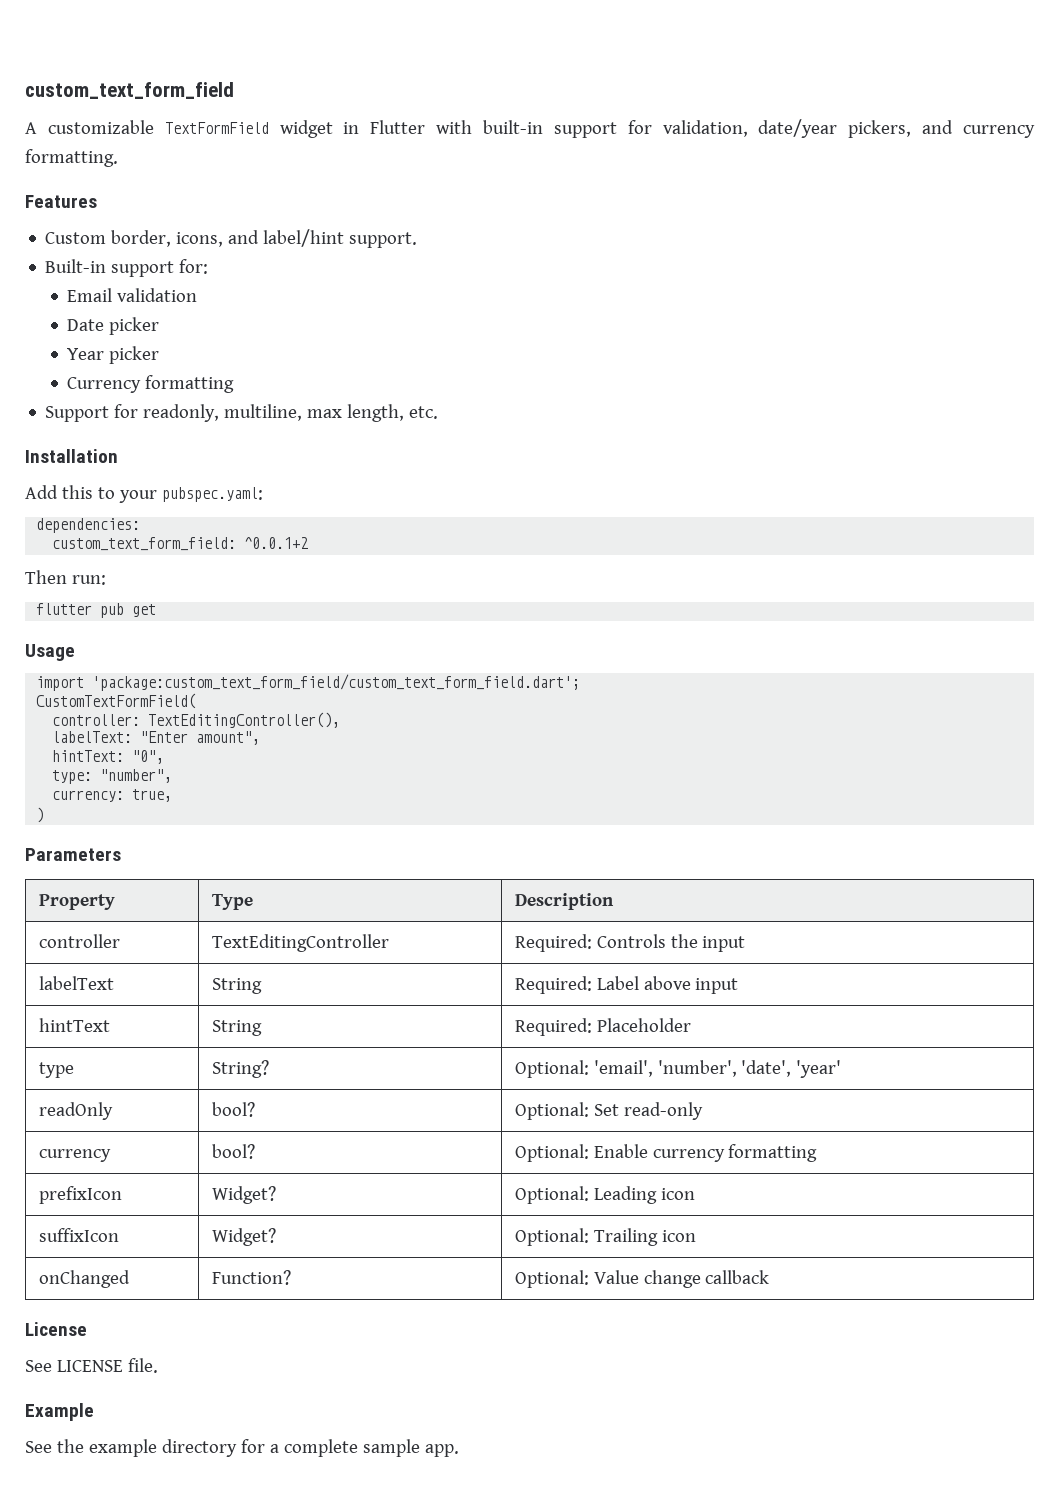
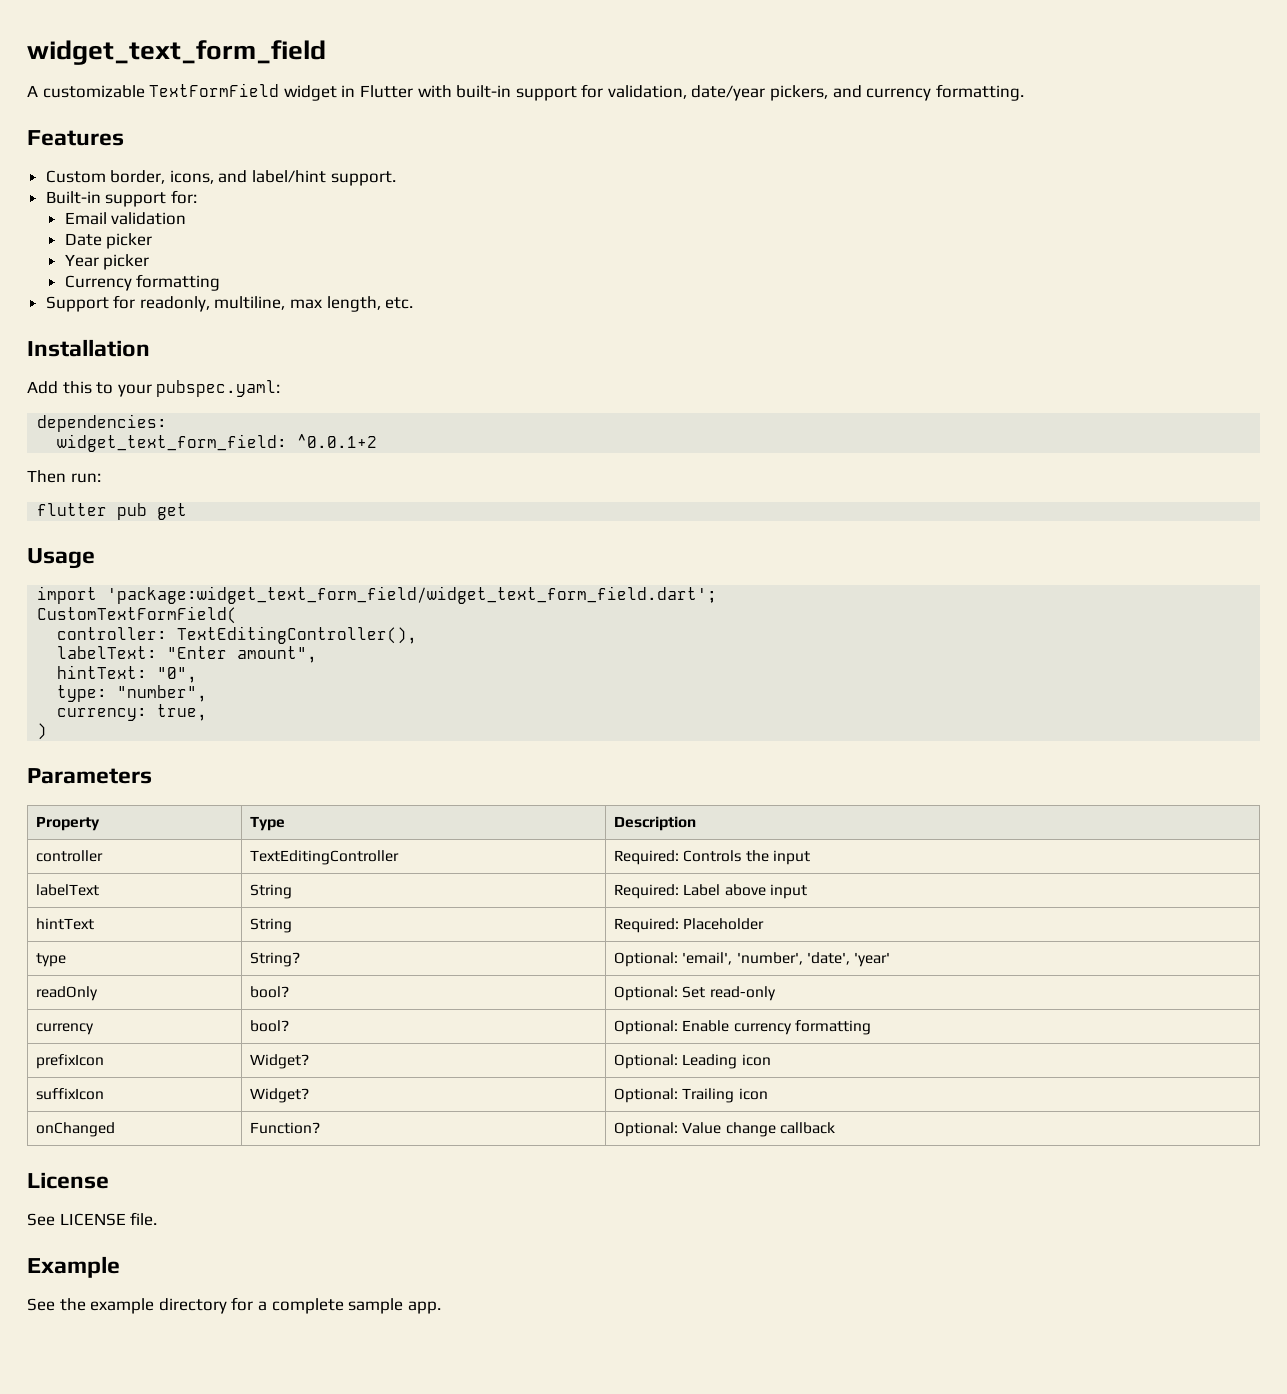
- custom_text_form_field
+ widget_text_form_field
- custom_text_form_field: ^0.0.1+2
+ widget_text_form_field: ^0.0.1+2
- import 'package:custom_text_form_field/custom_text_form_field.dart';
+ import 'package:widget_text_form_field/widget_text_form_field.dart';

